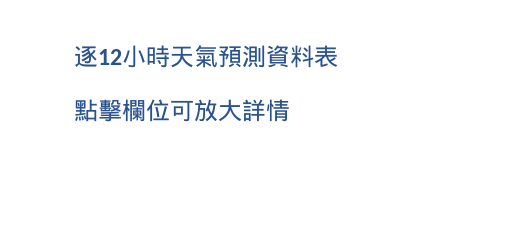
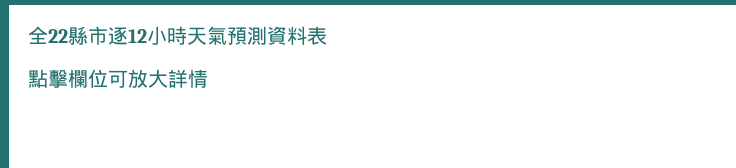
- 逐12小時天氣預測資料表
+ 全22縣市逐12小時天氣預測資料表

